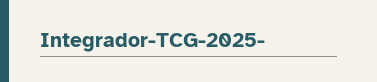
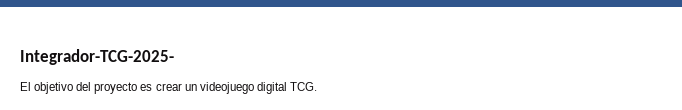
+ El objetivo del proyecto es crear un videojuego digital TCG.

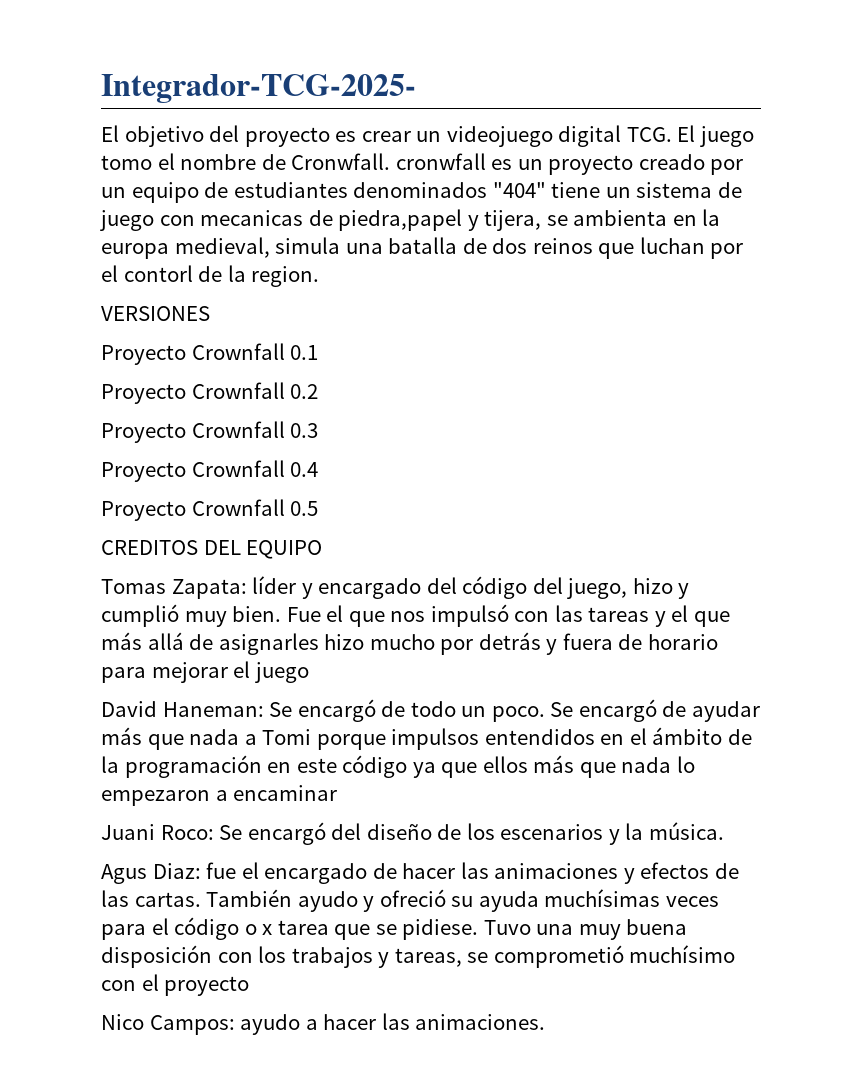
- El objetivo del proyecto es crear un videojuego digital TCG.
+ El objetivo del proyecto es crear un videojuego digital TCG. El juego tomo el nombre de Cronwfall. cronwfall es un proyecto creado por un equipo de estudiantes denominados "404" tiene un sistema de juego con mecanicas de piedra,papel y tijera, se ambienta en la europa medieval, simula una batalla de dos reinos que luchan por el contorl de la region.
+ VERSIONES
+ Proyecto Crownfall 0.1
+ Proyecto Crownfall 0.2
+ Proyecto Crownfall 0.3
+ Proyecto Crownfall 0.4
+ Proyecto Crownfall 0.5
+ CREDITOS DEL EQUIPO
+ Tomas Zapata: líder y encargado del código del juego, hizo y cumplió muy bien. Fue el que nos impulsó con las tareas y el que más allá de asignarles hizo mucho por detrás y fuera de horario para mejorar el juego
+ David Haneman: Se encargó de todo un poco. Se encargó de ayudar más que nada a Tomi porque impulsos entendidos en el ámbito de la programación en este código ya que ellos más que nada lo empezaron a encaminar
+ Juani Roco: Se encargó del diseño de los escenarios y la música.
+ Agus Diaz: fue el encargado de hacer las animaciones y efectos de las cartas. También ayudo y ofreció su ayuda muchísimas veces para el código o x tarea que se pidiese. Tuvo una muy buena disposición con los trabajos y tareas, se comprometió muchísimo con el proyecto
+ Nico Campos: ayudo a hacer las animaciones.

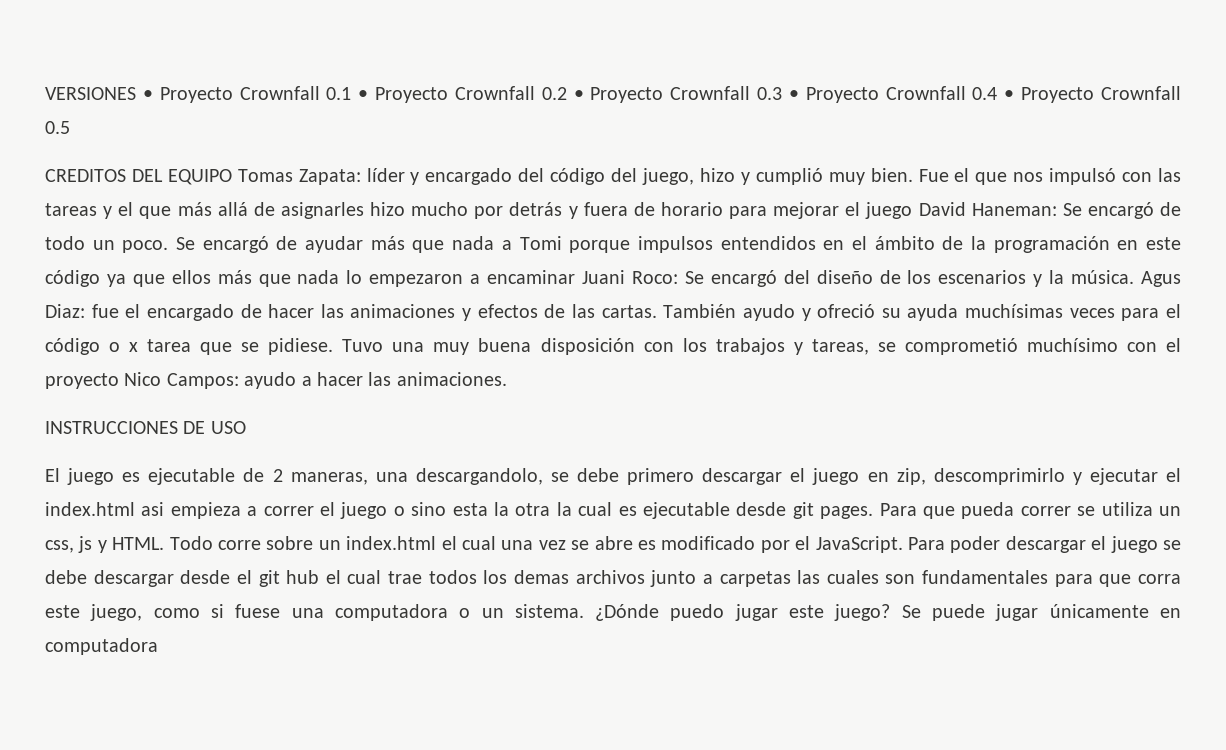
- Integrador-TCG-2025-
- El objetivo del proyecto es crear un videojuego digital TCG. El juego tomo el nombre de Cronwfall. cronwfall es un proyecto creado por un equipo de estudiantes denominados "404" tiene un sistema de juego con mecanicas de piedra,papel y tijera, se ambienta en la europa medieval, simula una batalla de dos reinos que luchan por el contorl de la region.
- VERSIONES
- Proyecto Crownfall 0.1
- Proyecto Crownfall 0.2
- Proyecto Crownfall 0.3
- Proyecto Crownfall 0.4
- Proyecto Crownfall 0.5
+ VERSIONES • Proyecto Crownfall 0.1 • Proyecto Crownfall 0.2 • Proyecto Crownfall 0.3 • Proyecto Crownfall 0.4 • Proyecto Crownfall 0.5
- CREDITOS DEL EQUIPO
- Tomas Zapata: líder y encargado del código del juego, hizo y cumplió muy bien.
+ CREDITOS DEL EQUIPO Tomas Zapata: líder y encargado del código del juego, hizo y cumplió muy bien.
- Fue el que nos impulsó con las tareas y el que más allá de asignarles hizo mucho por detrás y fuera de horario para mejorar el juego
- David Haneman: Se encargó de todo un poco.
+ Fue el que nos impulsó con las tareas y el que más allá de asignarles hizo mucho por detrás y fuera de horario para mejorar el juego David Haneman: Se encargó de todo un poco.
- Se encargó de ayudar más que nada a Tomi porque impulsos entendidos en el ámbito de la programación en este código ya que ellos más que nada lo empezaron a encaminar
- Juani Roco: Se encargó del diseño de los escenarios y la música.
- Agus Diaz: fue el encargado de hacer las animaciones y efectos de las cartas.
+ Se encargó de ayudar más que nada a Tomi porque impulsos entendidos en el ámbito de la programación en este código ya que ellos más que nada lo empezaron a encaminar Juani Roco: Se encargó del diseño de los escenarios y la música. Agus Diaz: fue el encargado de hacer las animaciones y efectos de las cartas.
- Tuvo una muy buena disposición con los trabajos y tareas, se comprometió muchísimo con el proyecto
- Nico Campos: ayudo a hacer las animaciones.
+ Tuvo una muy buena disposición con los trabajos y tareas, se comprometió muchísimo con el proyecto Nico Campos: ayudo a hacer las animaciones.
+ INSTRUCCIONES DE USO
+ El juego es ejecutable de 2 maneras, una descargandolo, se debe primero descargar el juego en zip, descomprimirlo y ejecutar el index.html asi empieza a correr el juego o sino esta la otra la cual es ejecutable desde git pages. Para que pueda correr se utiliza un css, js y HTML. Todo corre sobre un index.html el cual una vez se abre es modificado por el JavaScript. Para poder descargar el juego se debe descargar desde el git hub el cual trae todos los demas archivos junto a carpetas las cuales son fundamentales para que corra este juego, como si fuese una computadora o un sistema. ¿Dónde puedo jugar este juego? Se puede jugar únicamente en computadora

